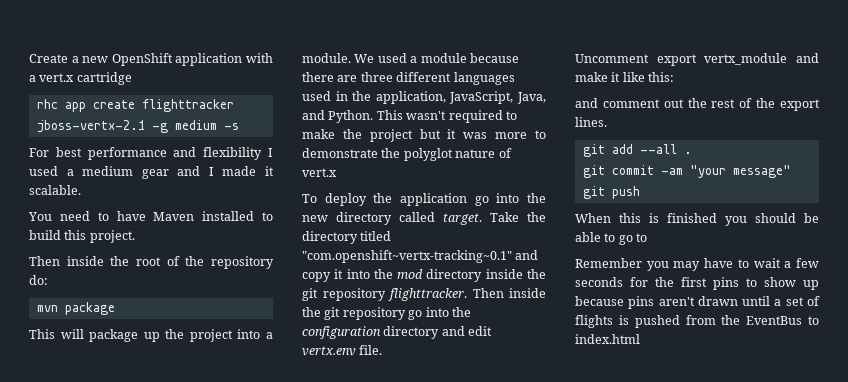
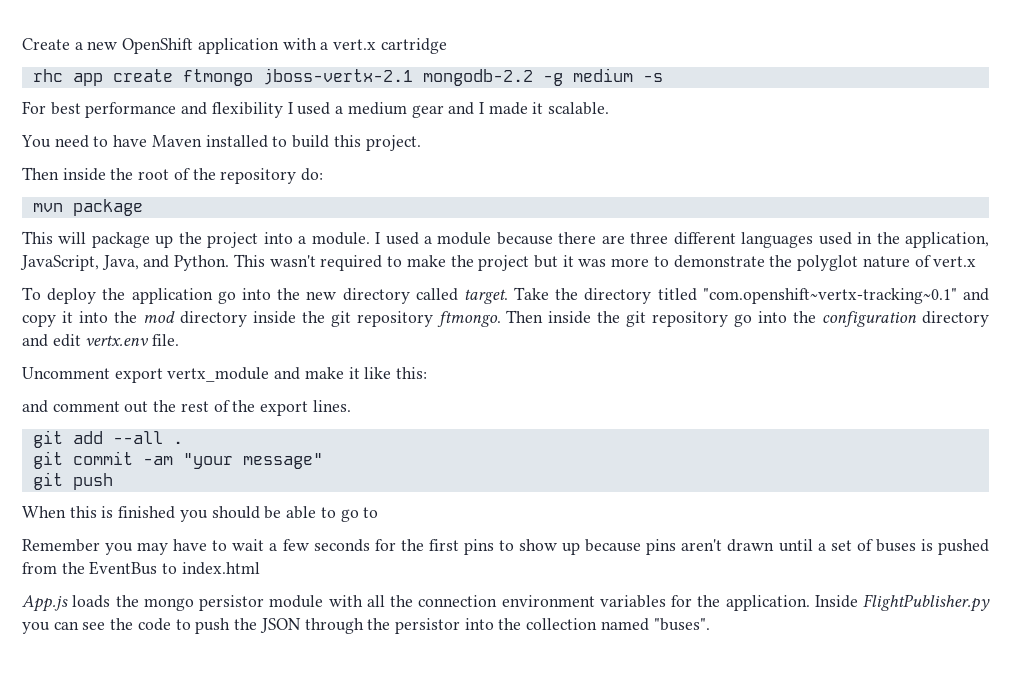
- rhc app create flighttracker jboss-vertx-2.1 -g medium -s
+ rhc app create ftmongo jboss-vertx-2.1 mongodb-2.2 -g medium -s
- We used a module because there are three different languages used in the application, JavaScript, Java, and Python.
+ I used a module because there are three different languages used in the application, JavaScript, Java, and Python.
- Take the directory titled "com.openshift~vertx-tracking~0.1" and copy it into the mod directory inside the git repository flighttracker.
+ Take the directory titled "com.openshift~vertx-tracking~0.1" and copy it into the mod directory inside the git repository ftmongo.
- Remember you may have to wait a few seconds for the first pins to show up because pins aren't drawn until a set of flights is pushed from the EventBus to index.html
+ Remember you may have to wait a few seconds for the first pins to show up because pins aren't drawn until a set of buses is pushed from the EventBus to index.html
+ App.js loads the mongo persistor module with all the connection environment variables for the application. Inside FlightPublisher.py you can see the code to push the JSON through the persistor into the collection named "buses".

